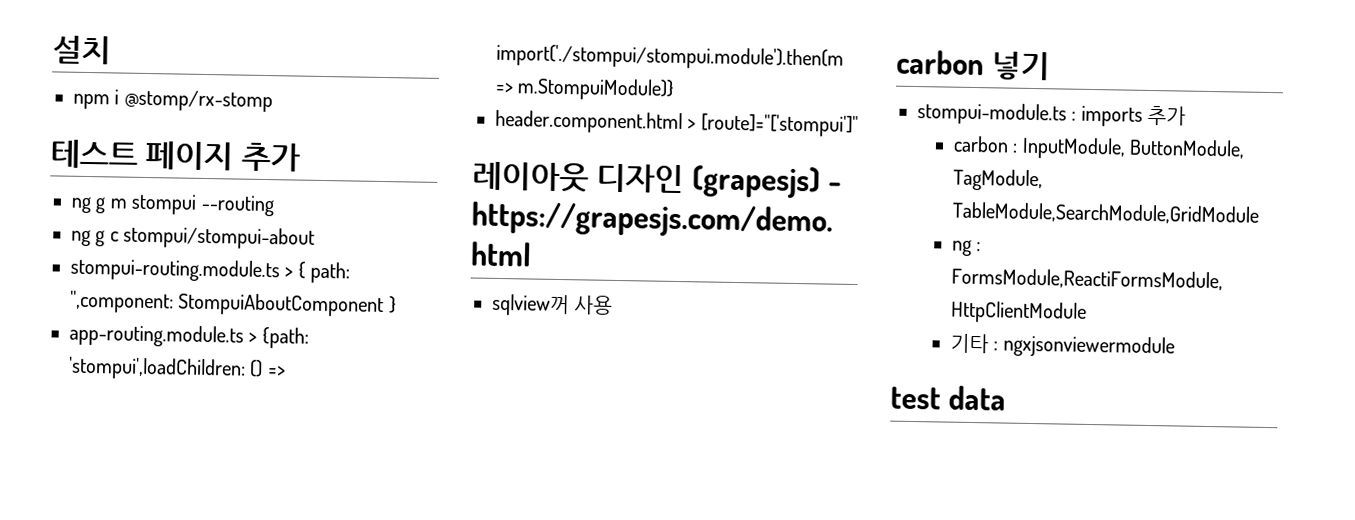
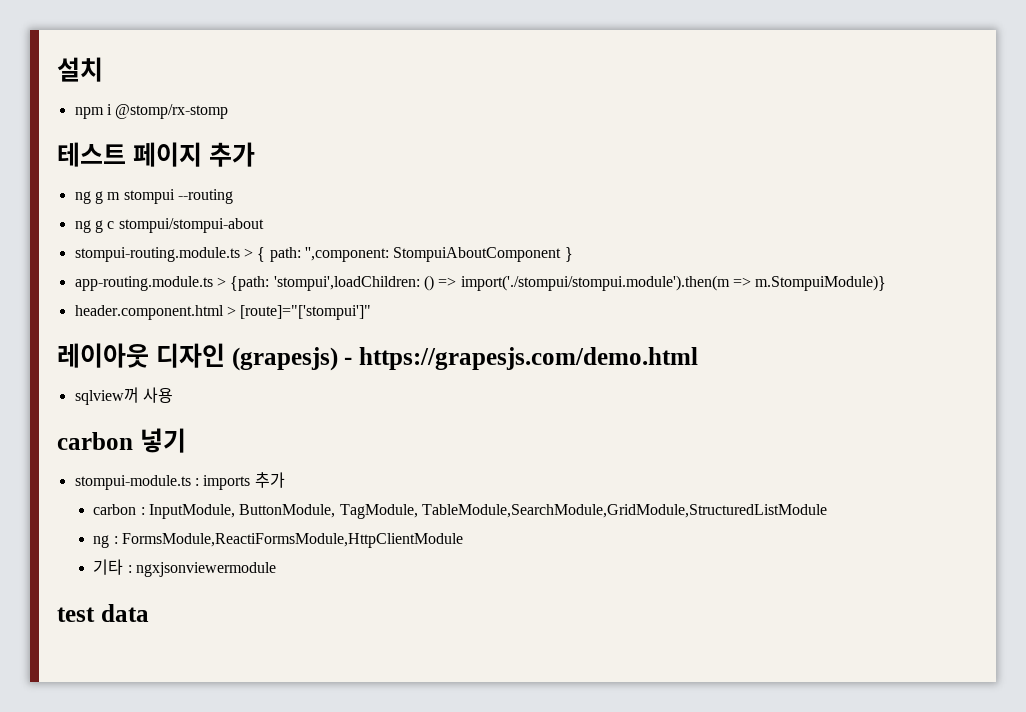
- carbon : InputModule, ButtonModule, TagModule, TableModule,SearchModule,GridModule
+ carbon : InputModule, ButtonModule, TagModule, TableModule,SearchModule,GridModule,StructuredListModule

